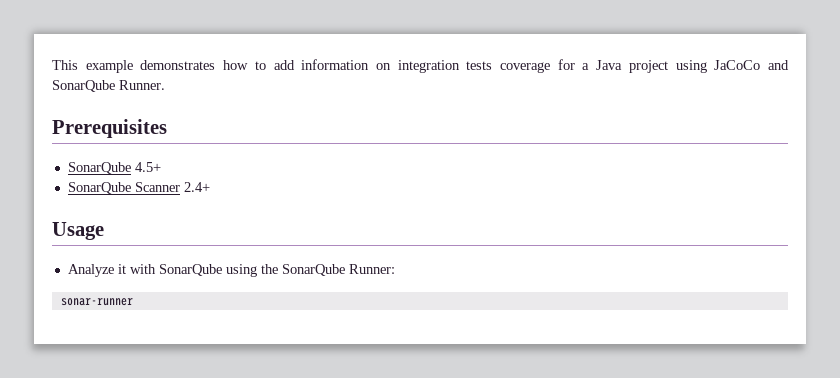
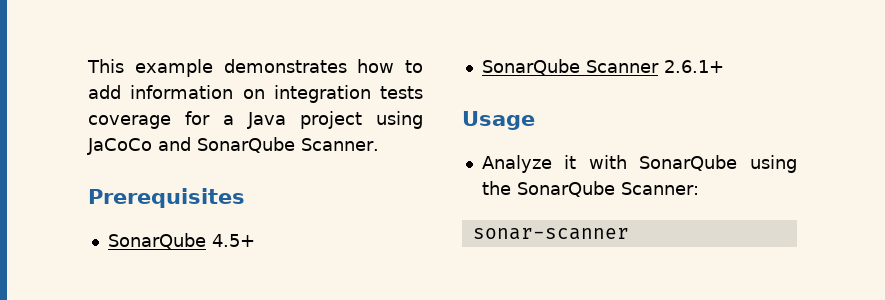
- This example demonstrates how to add information on integration tests coverage for a Java project using JaCoCo and SonarQube Runner.
+ This example demonstrates how to add information on integration tests coverage for a Java project using JaCoCo and SonarQube Scanner.
- SonarQube Scanner 2.4+
+ SonarQube Scanner 2.6.1+
- Analyze it with SonarQube using the SonarQube Runner:
- sonar-runner
+ Analyze it with SonarQube using the SonarQube Scanner:
+ sonar-scanner

